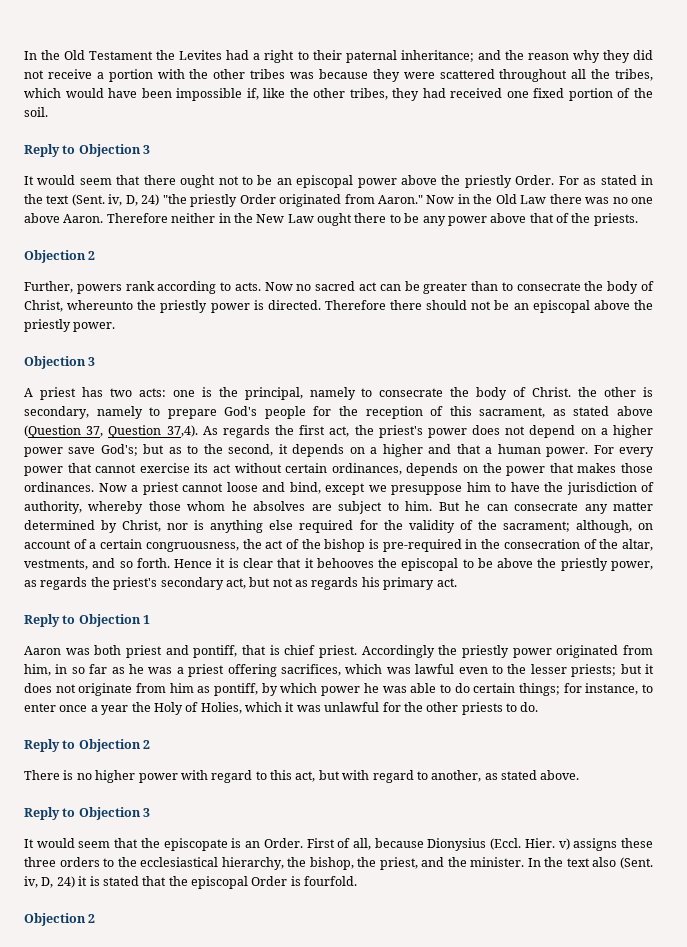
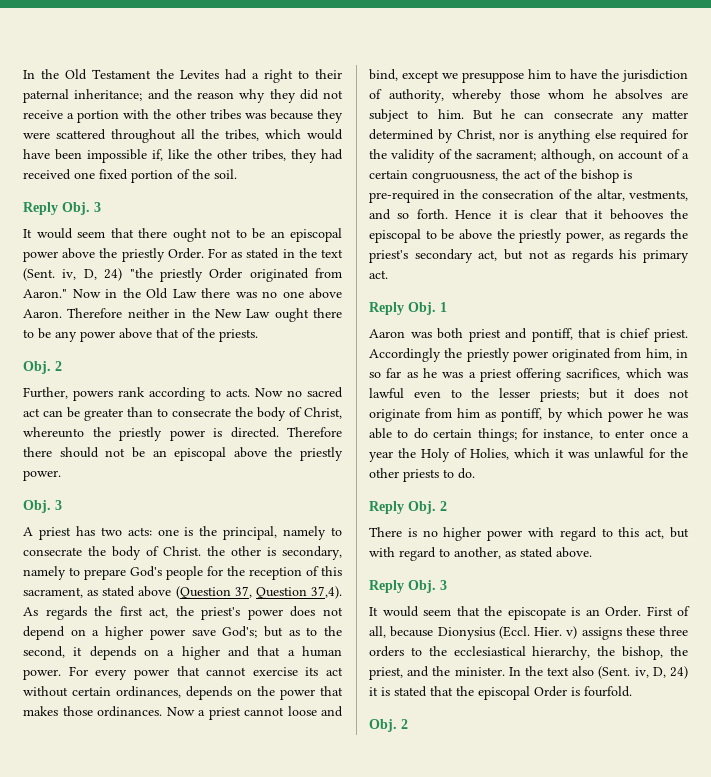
  In the Old Testament the Levites had a right to their paternal inheritance; and the reason why they did not receive a portion with the other tribes was because they were scattered throughout all the tribes, which would have been impossible if, like the other tribes, they had received one fixed portion of the soil.
- Reply to Objection 3
+ Reply Obj. 3
  Therefore neither in the New Law ought there to be any power above that of the priests.
- Objection 2
+ Obj. 2
  Therefore there should not be an episcopal above the priestly power.
- Objection 3
+ Obj. 3
- Reply to Objection 1
+ Reply Obj. 1
- Reply to Objection 2
+ Reply Obj. 2
  There is no higher power with regard to this act, but with regard to another, as stated above.
- Reply to Objection 3
+ Reply Obj. 3
  In the text also (Sent. iv, D, 24) it is stated that the episcopal Order is fourfold.
- Objection 2
+ Obj. 2

